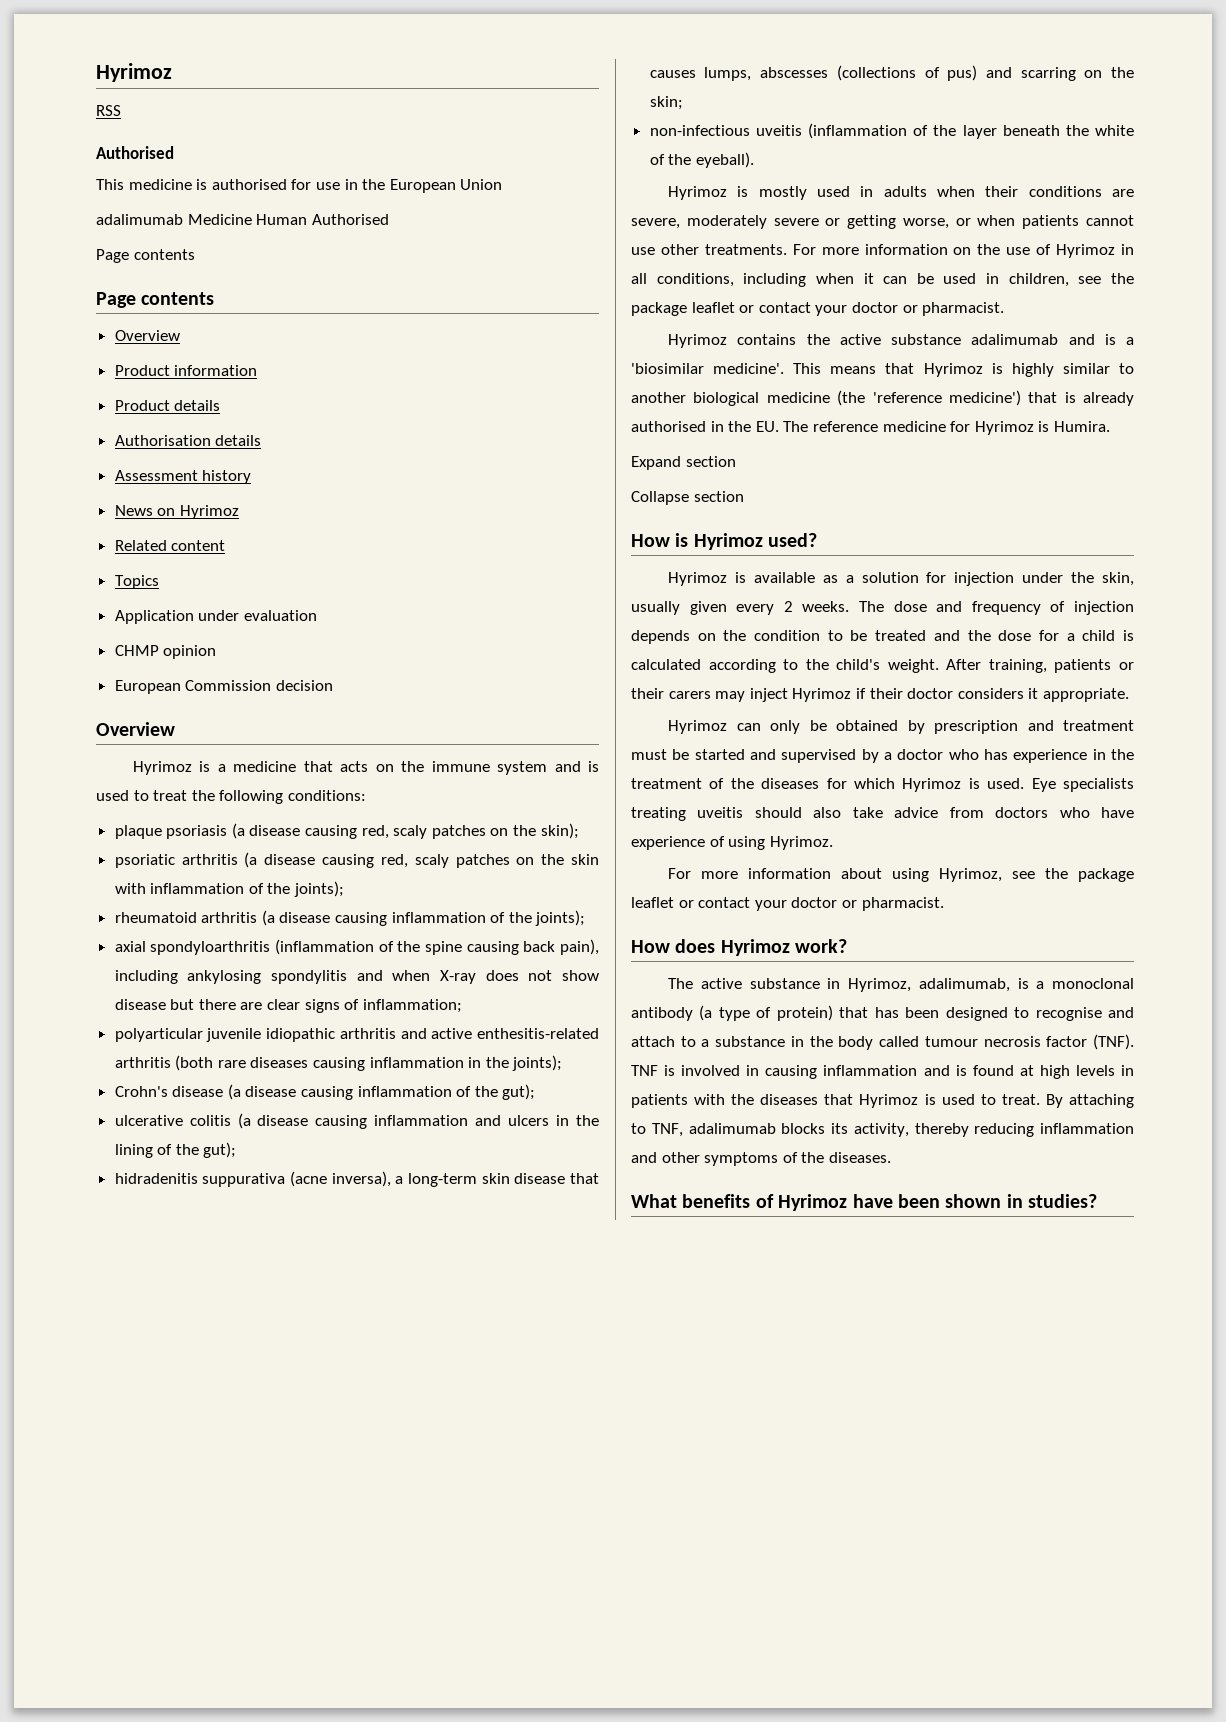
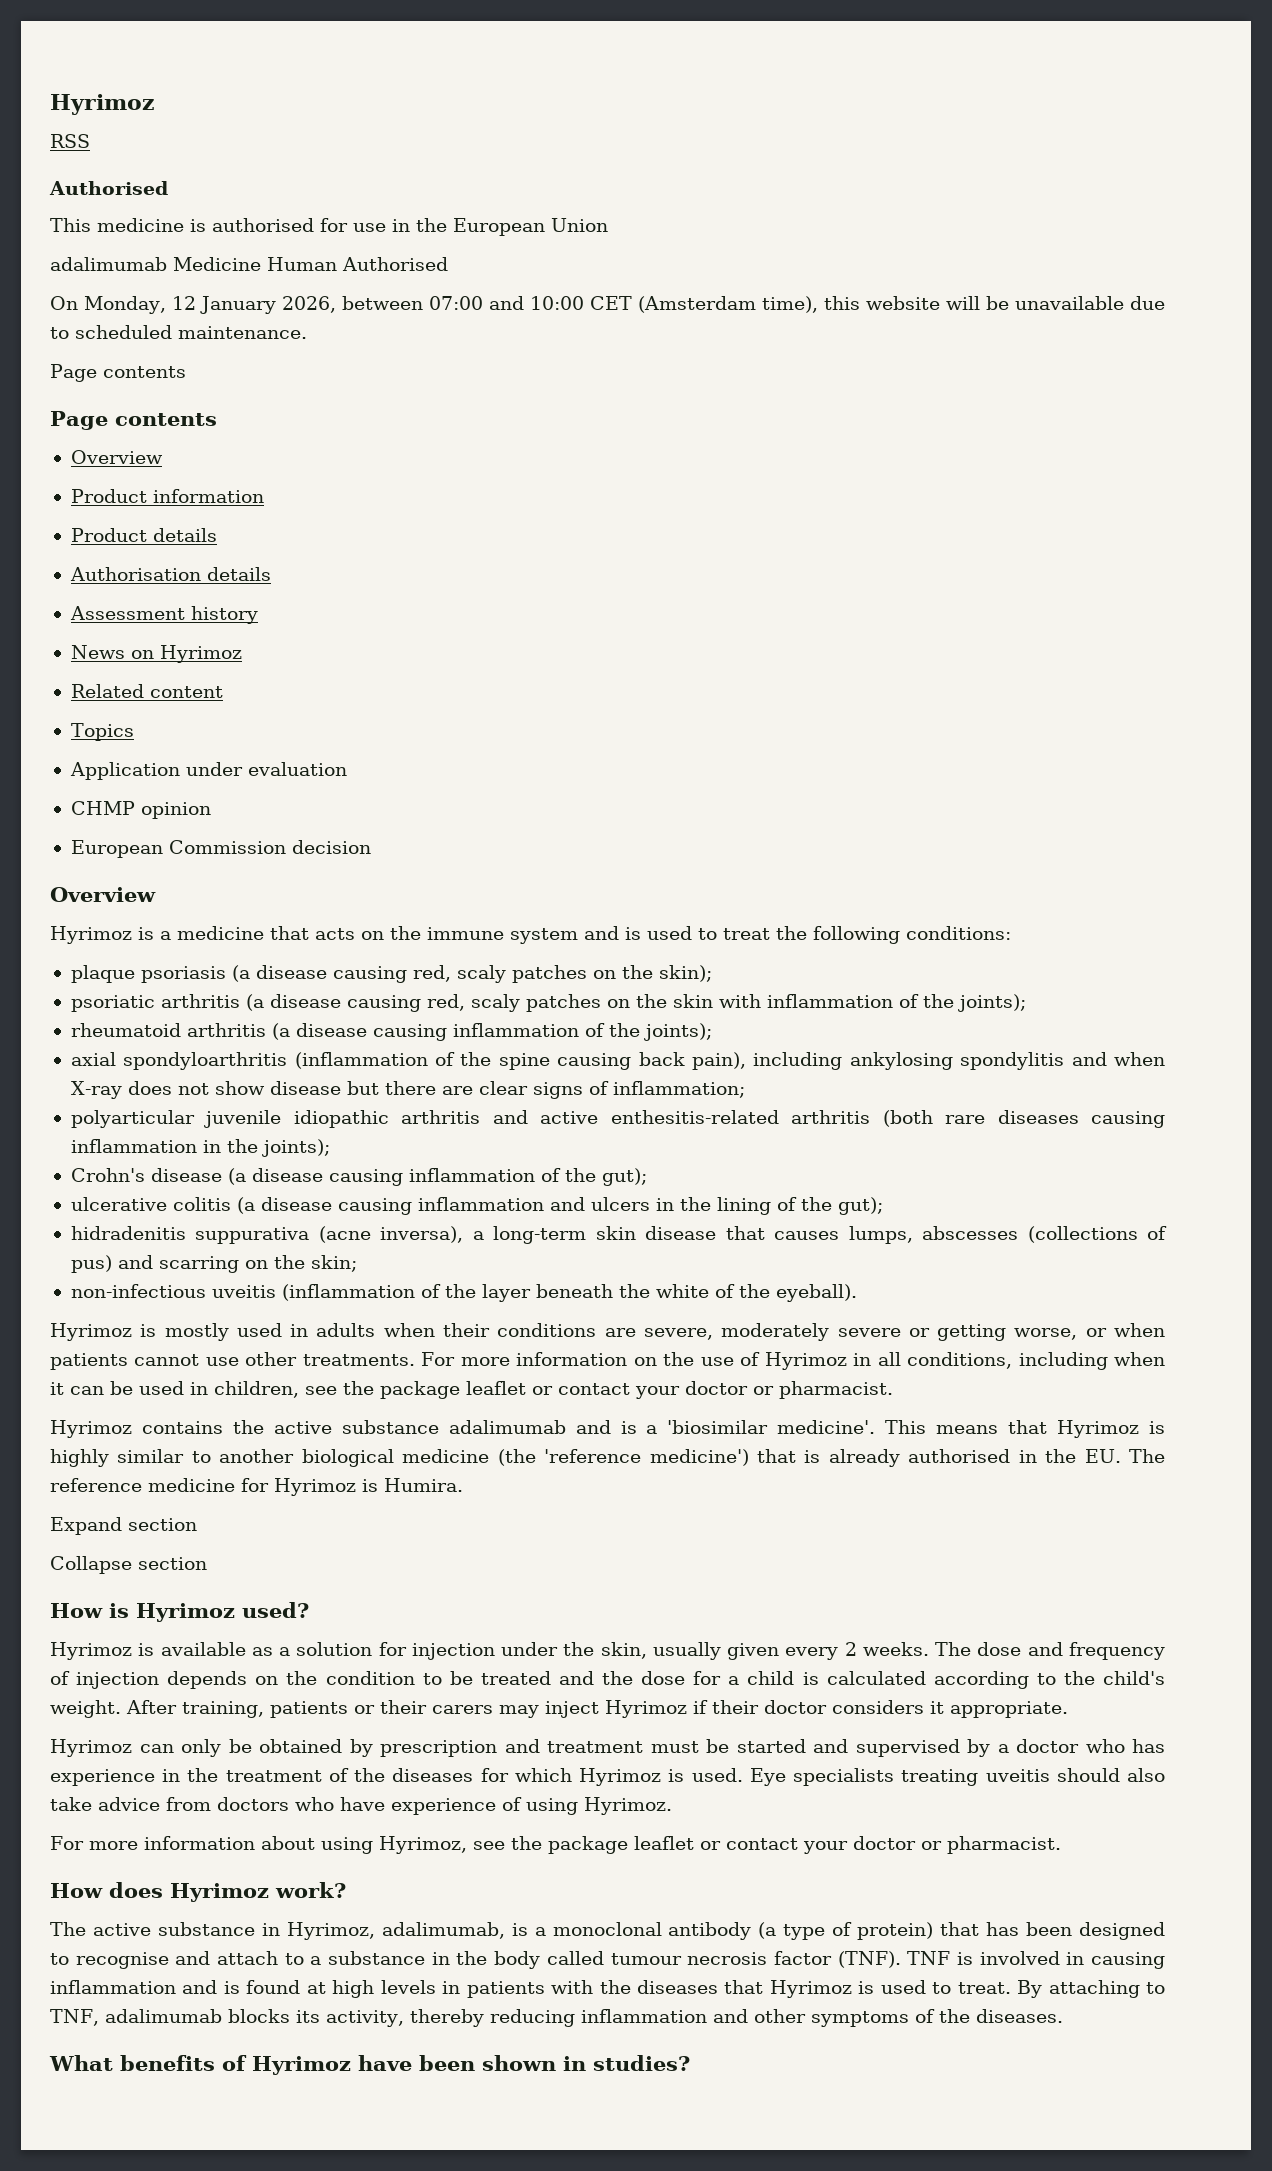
+ On Monday, 12 January 2026, between 07:00 and 10:00 CET (Amsterdam time), this website will be unavailable due to scheduled maintenance.

